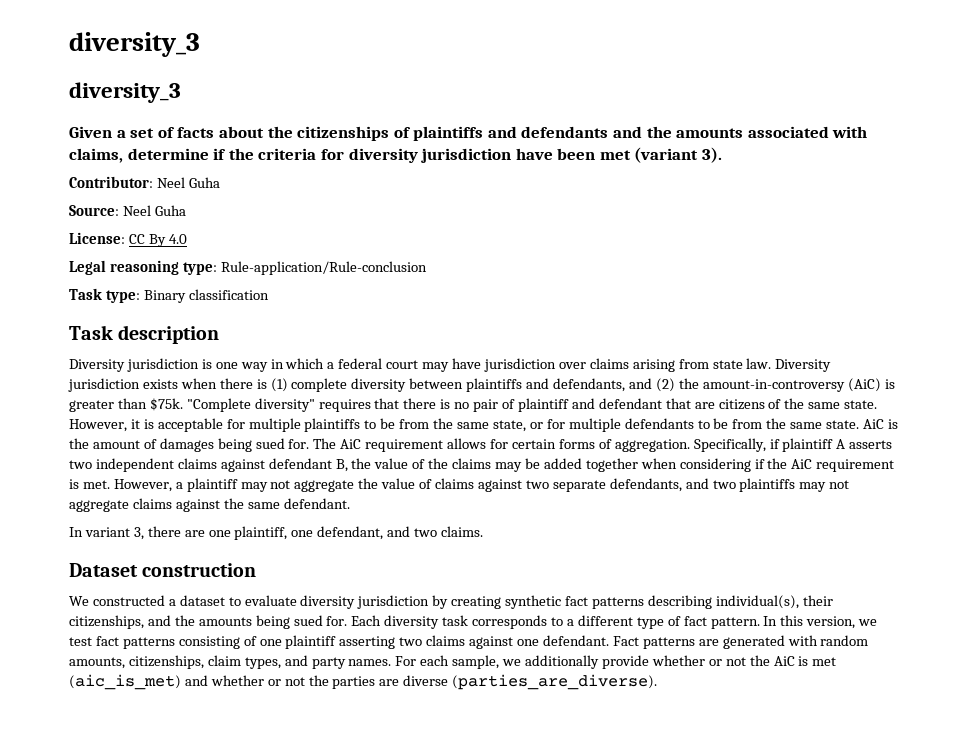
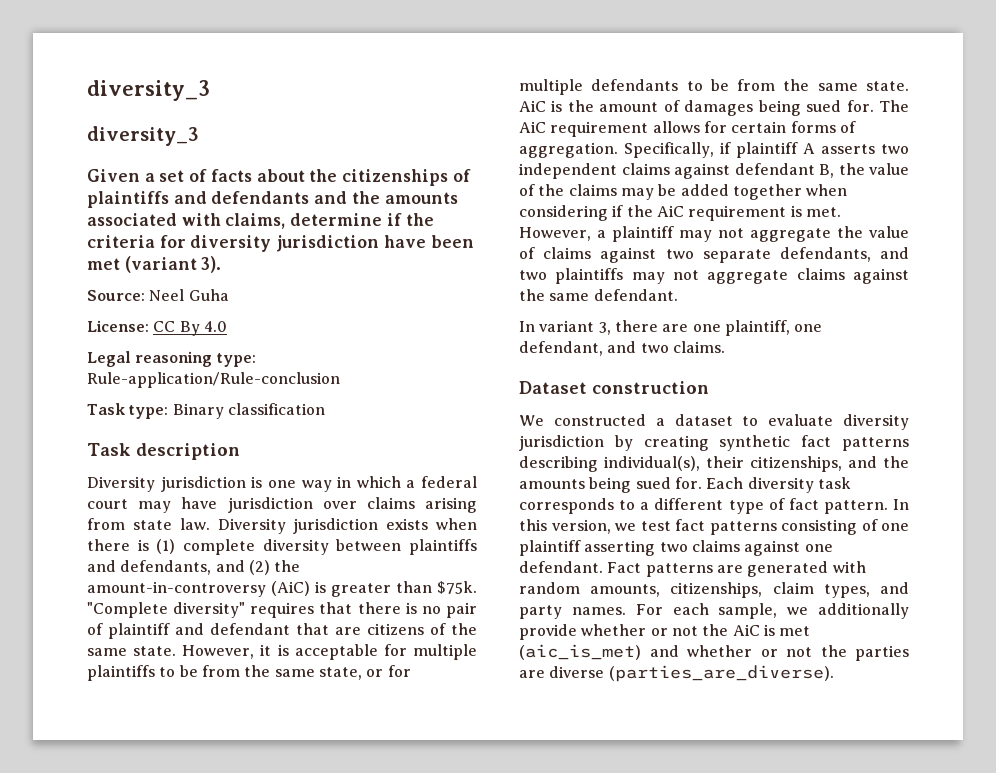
- Contributor: Neel Guha

